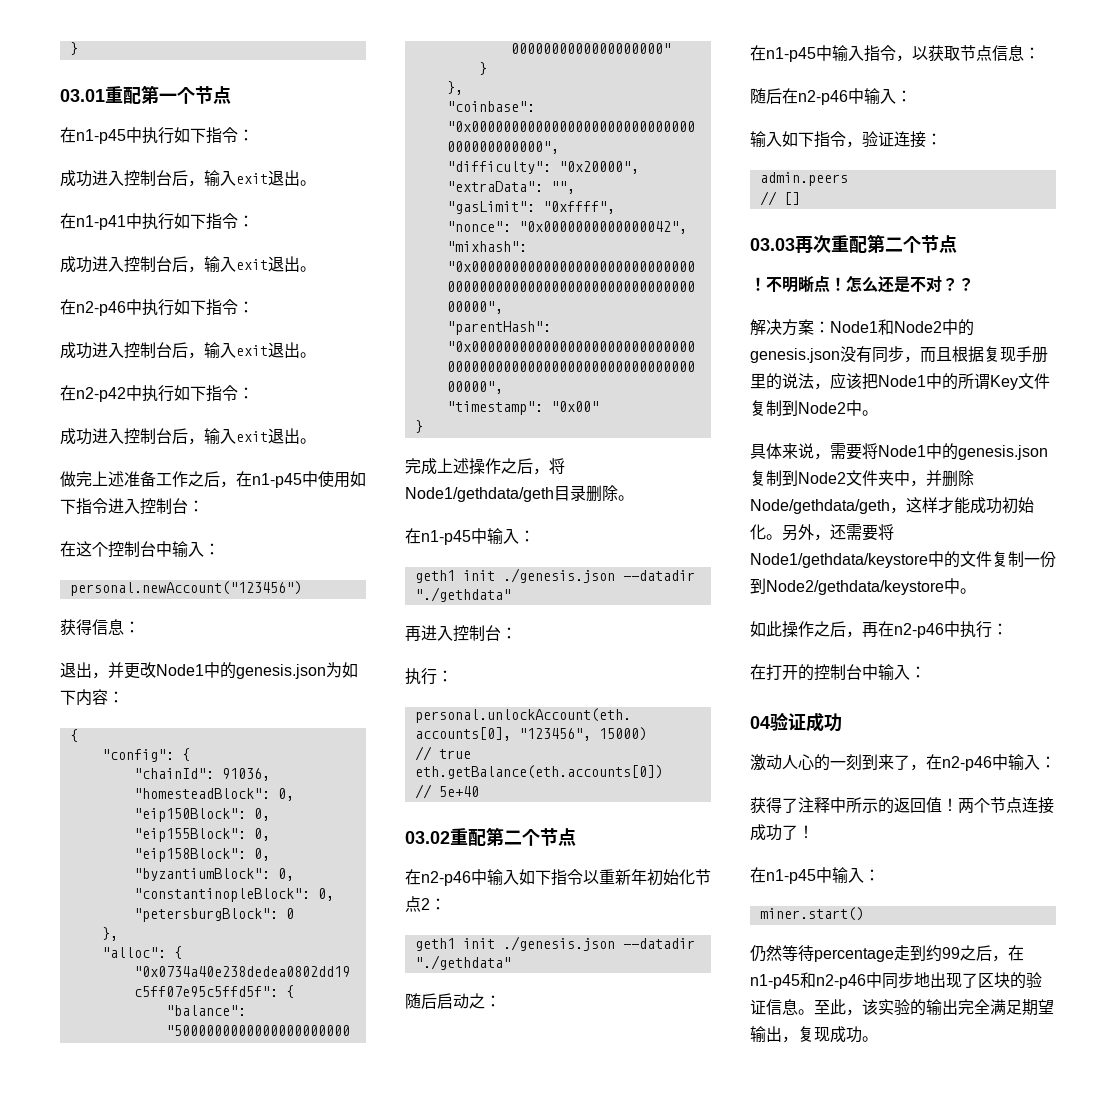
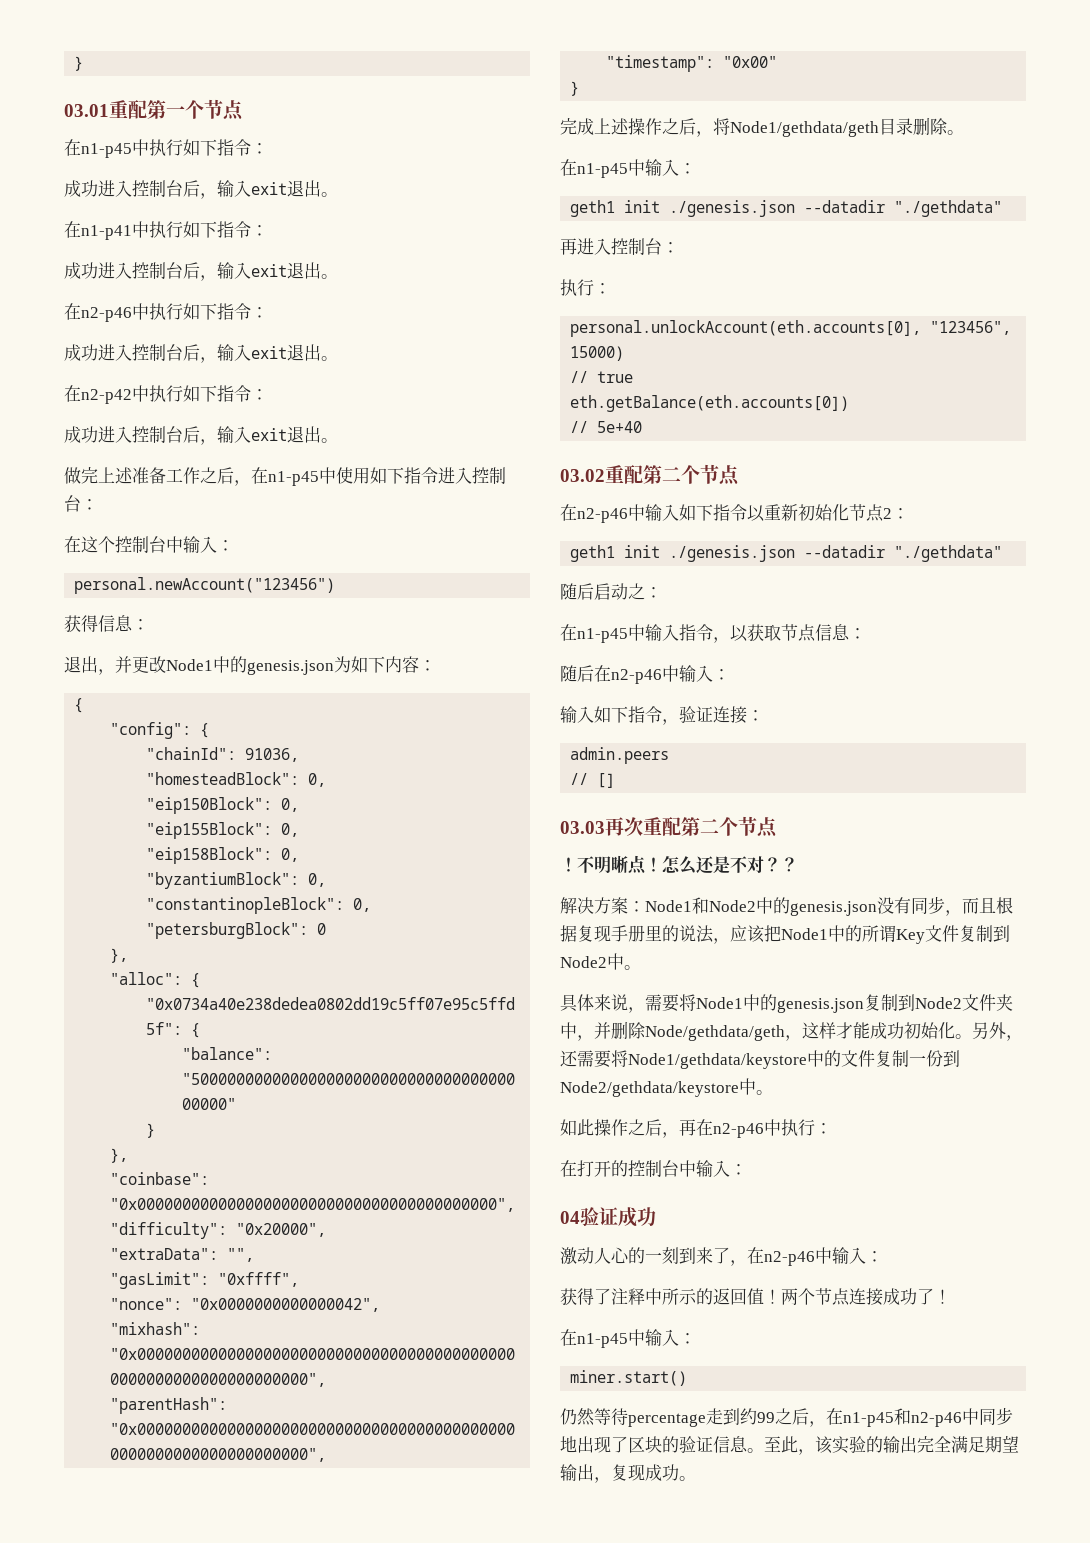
- 在n2-p46中输入如下指令以重新年初始化节点2：
+ 在n2-p46中输入如下指令以重新初始化节点2：

